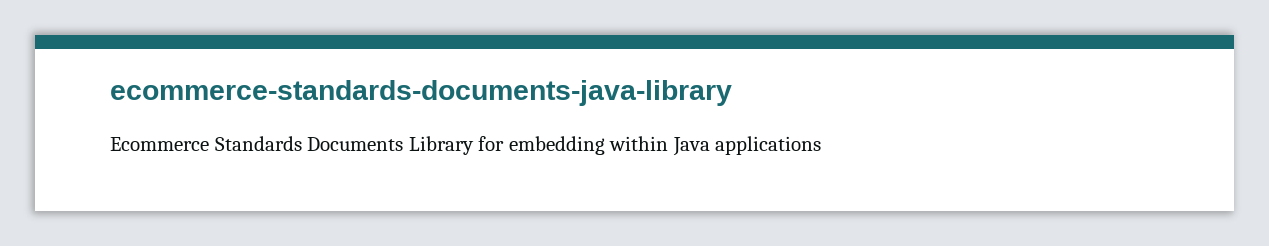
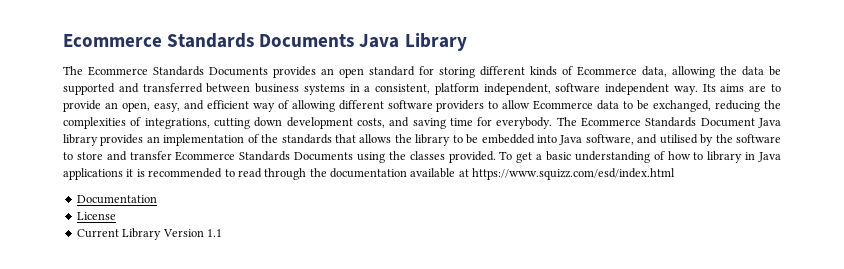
- ecommerce-standards-documents-java-library
- Ecommerce Standards Documents Library for embedding within Java applications
+ Ecommerce Standards Documents Java Library
+ The Ecommerce Standards Documents provides an open standard for storing different kinds of Ecommerce data, allowing the data be supported and transferred between business systems in a consistent, platform independent, software independent way. Its aims are to provide an open, easy, and efficient way of allowing different software providers to allow Ecommerce data to be exchanged, reducing the complexities of integrations, cutting down development costs, and saving time for everybody. The Ecommerce Standards Document Java library provides an implementation of the standards that allows the library to be embedded into Java software, and utilised by the software to store and transfer Ecommerce Standards Documents using the classes provided. To get a basic understanding of how to library in Java applications it is recommended to read through the documentation available at https://www.squizz.com/esd/index.html
+ Documentation
+ License
+ Current Library Version 1.1

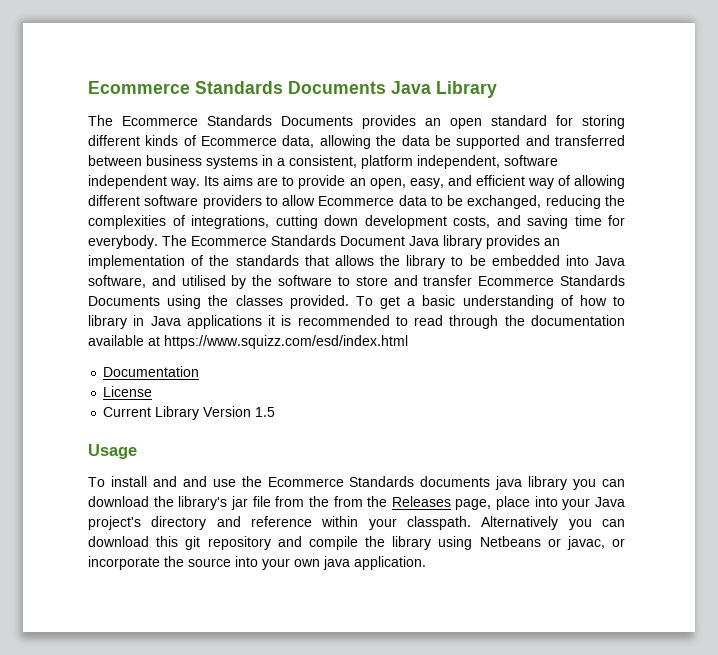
- Current Library Version 1.1
+ Current Library Version 1.5
+ Usage
+ To install and and use the Ecommerce Standards documents java library you can download the library's jar file from the from the Releases page, place into your Java project's directory and reference within your classpath. Alternatively you can download this git repository and compile the library using Netbeans or javac, or incorporate the source into your own java application.

